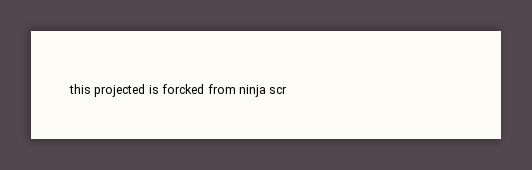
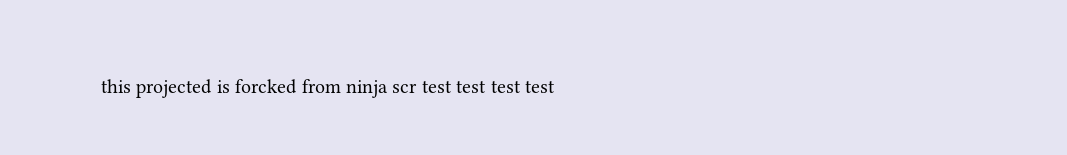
- this projected is forcked from ninja scr
+ this projected is forcked from ninja scr test test test test

